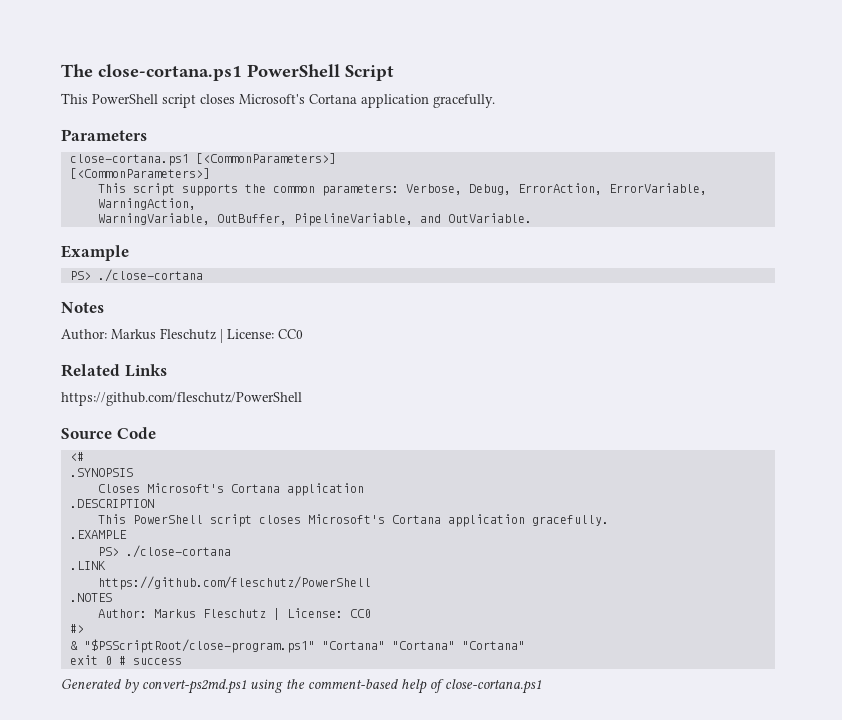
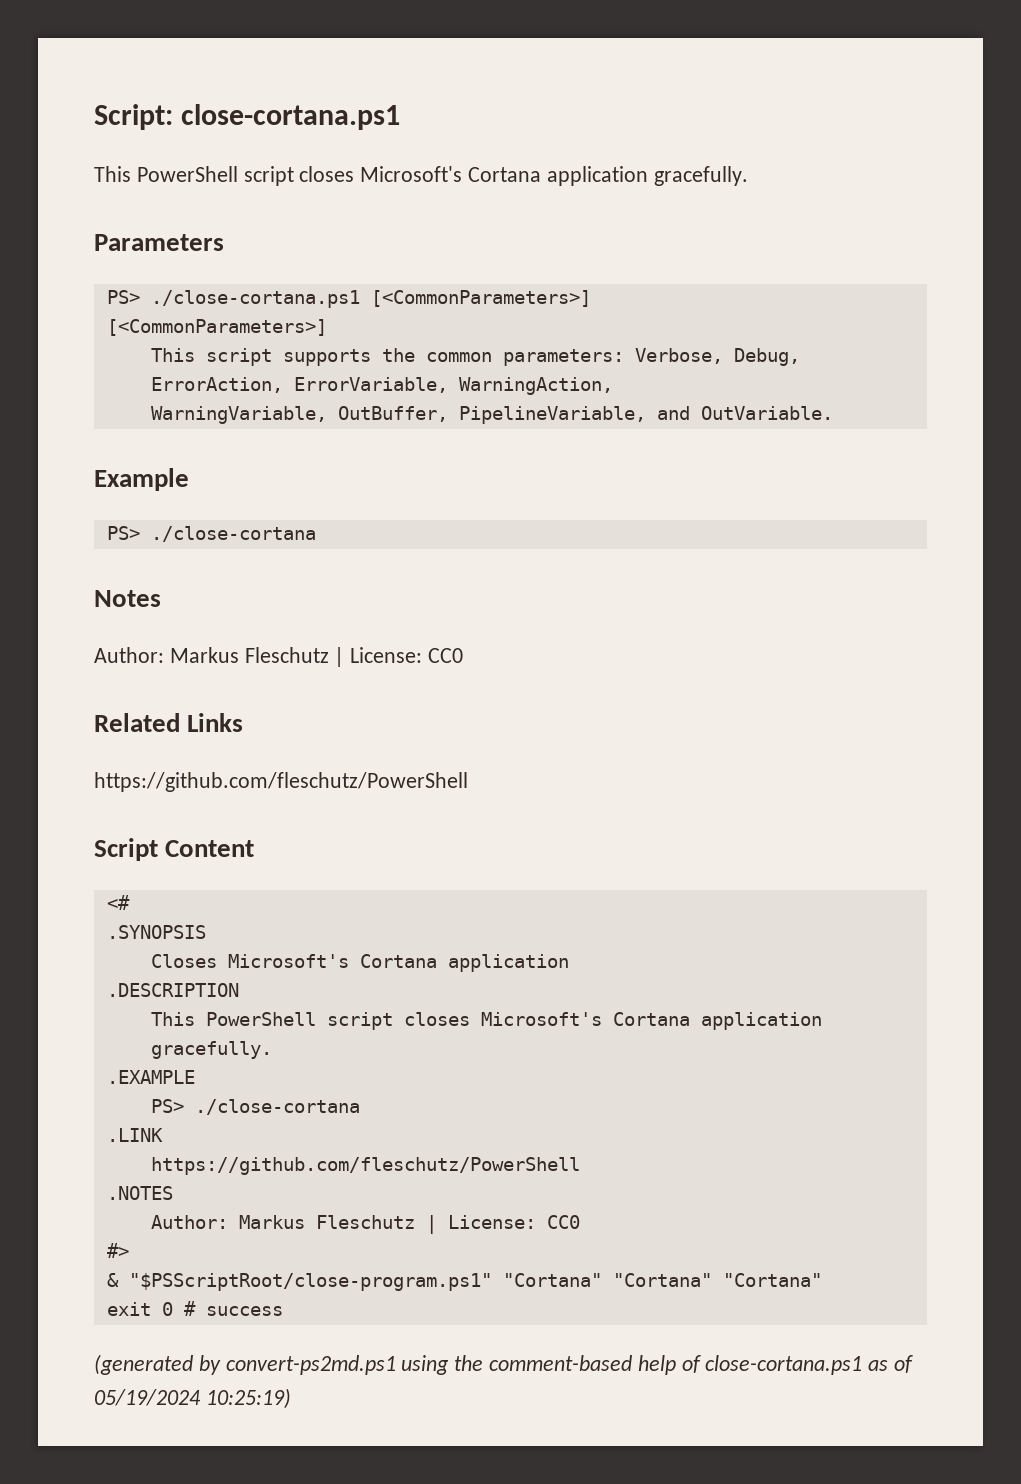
- The close-cortana.ps1 PowerShell Script
+ Script: close-cortana.ps1
- close-cortana.ps1 [<CommonParameters>]
+ PS> ./close-cortana.ps1 [<CommonParameters>]
- Source Code
+ Script Content
- Generated by convert-ps2md.ps1 using the comment-based help of close-cortana.ps1
+ (generated by convert-ps2md.ps1 using the comment-based help of close-cortana.ps1 as of 05/19/2024 10:25:19)

